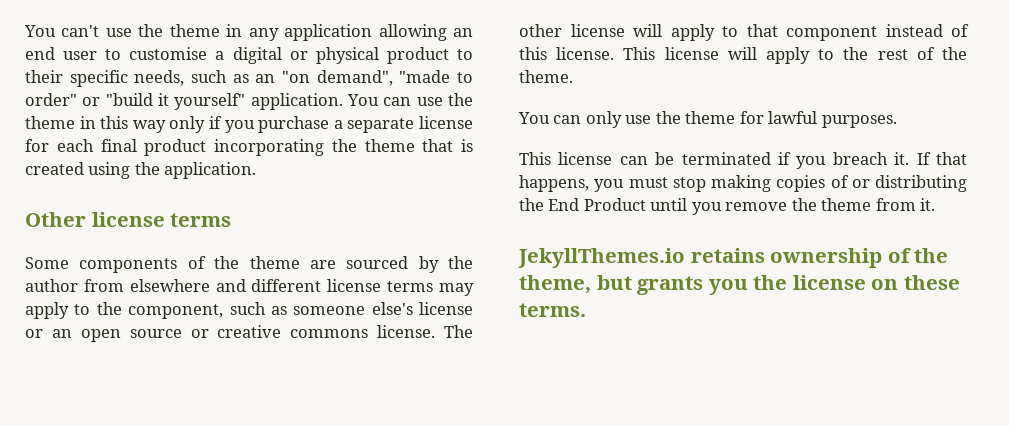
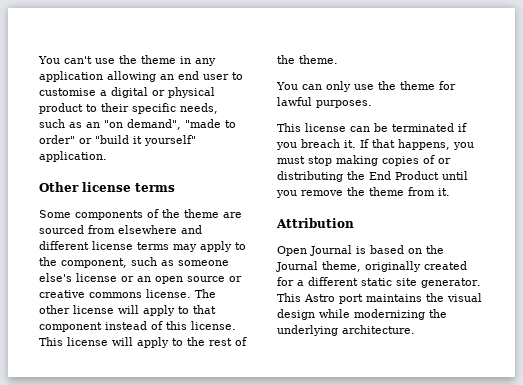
- You can use the theme in this way only if you purchase a separate license for each final product incorporating the theme that is created using the application.
- Some components of the theme are sourced by the author from elsewhere and different license terms may apply to the component, such as someone else's license or an open source or creative commons license.
+ Some components of the theme are sourced from elsewhere and different license terms may apply to the component, such as someone else's license or an open source or creative commons license.
- JekyllThemes.io retains ownership of the theme, but grants you the license on these terms.
+ Attribution
+ Open Journal is based on the Journal theme, originally created for a different static site generator. This Astro port maintains the visual design while modernizing the underlying architecture.

